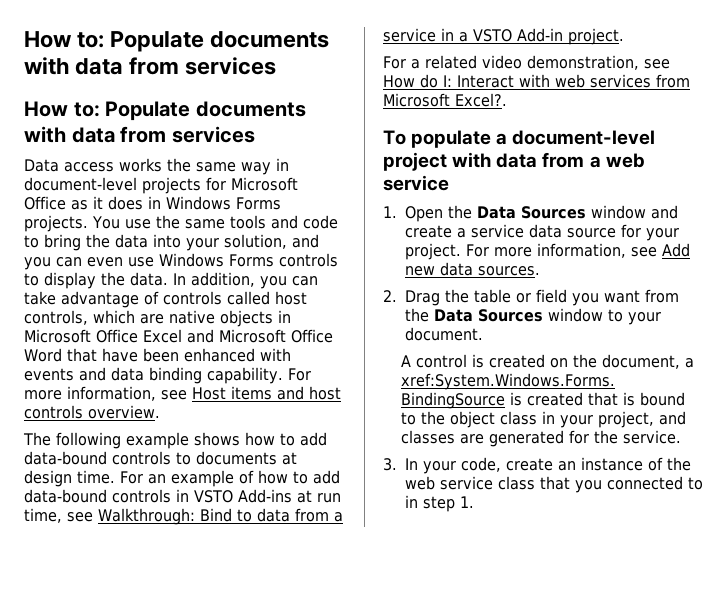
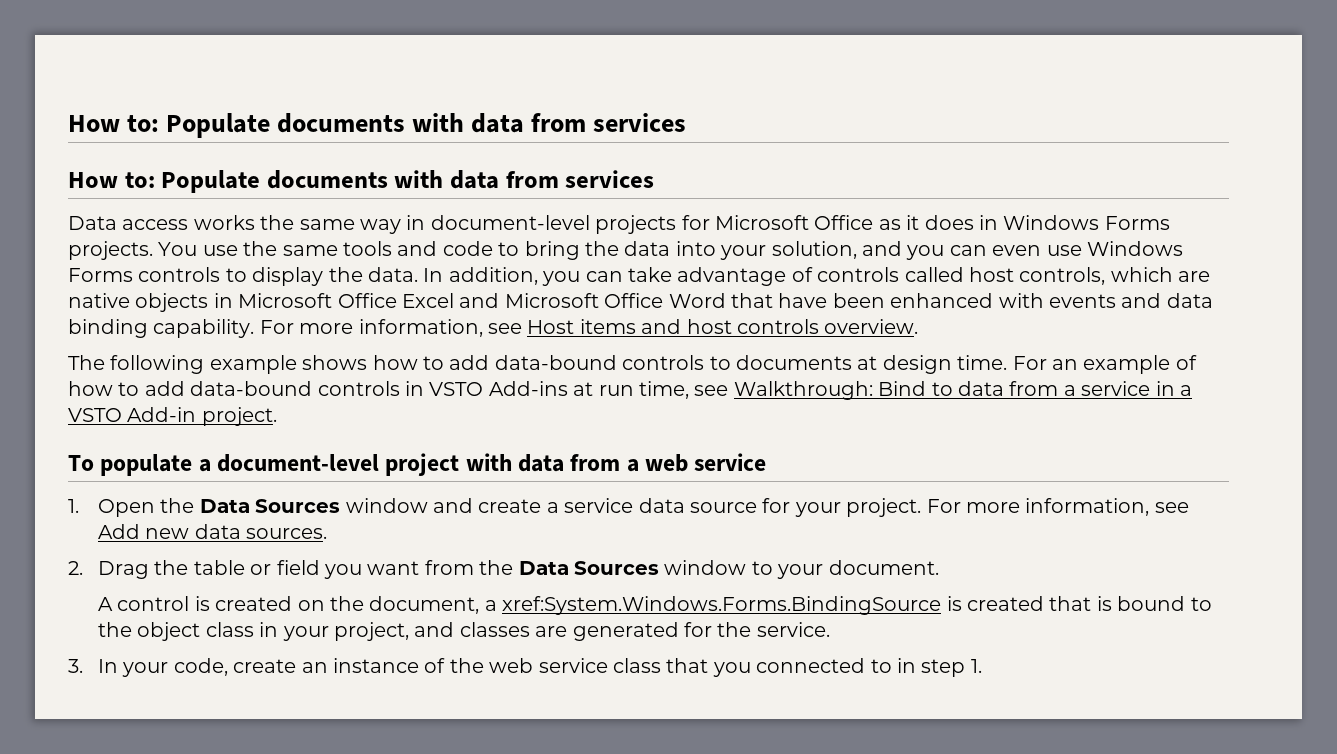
- For a related video demonstration, see How do I: Interact with web services from Microsoft Excel?.

